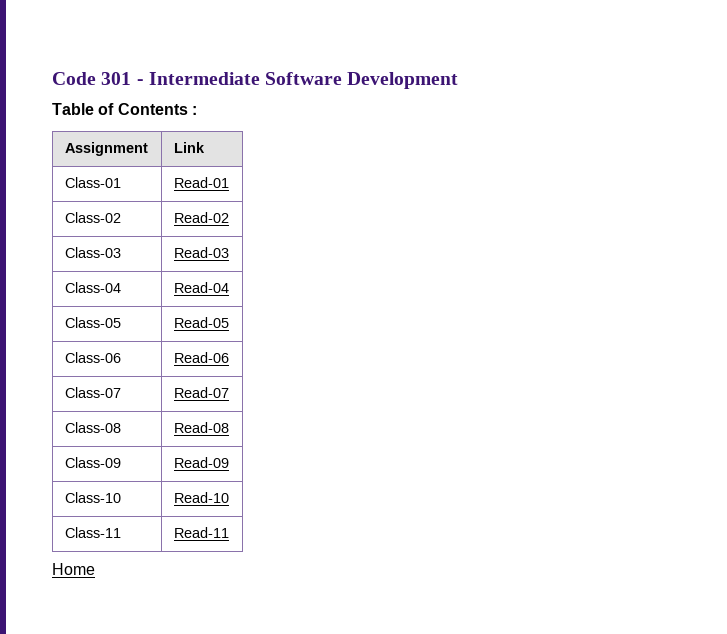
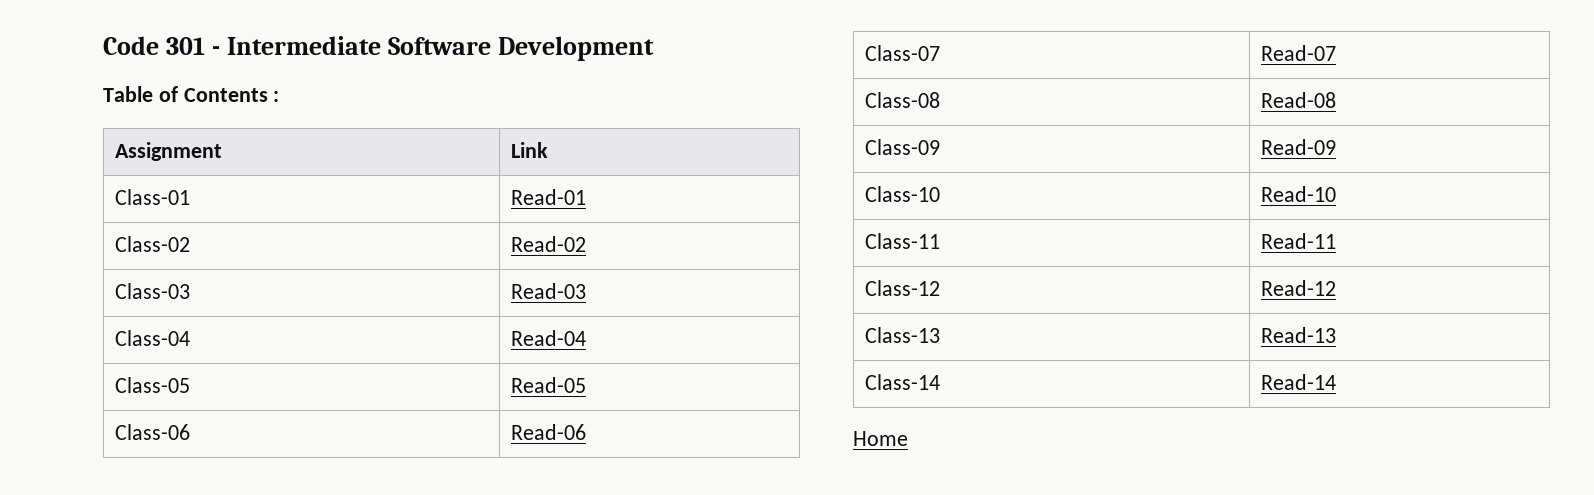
+ Class-12 | Read-12
+ Class-13 | Read-13
+ Class-14 | Read-14

